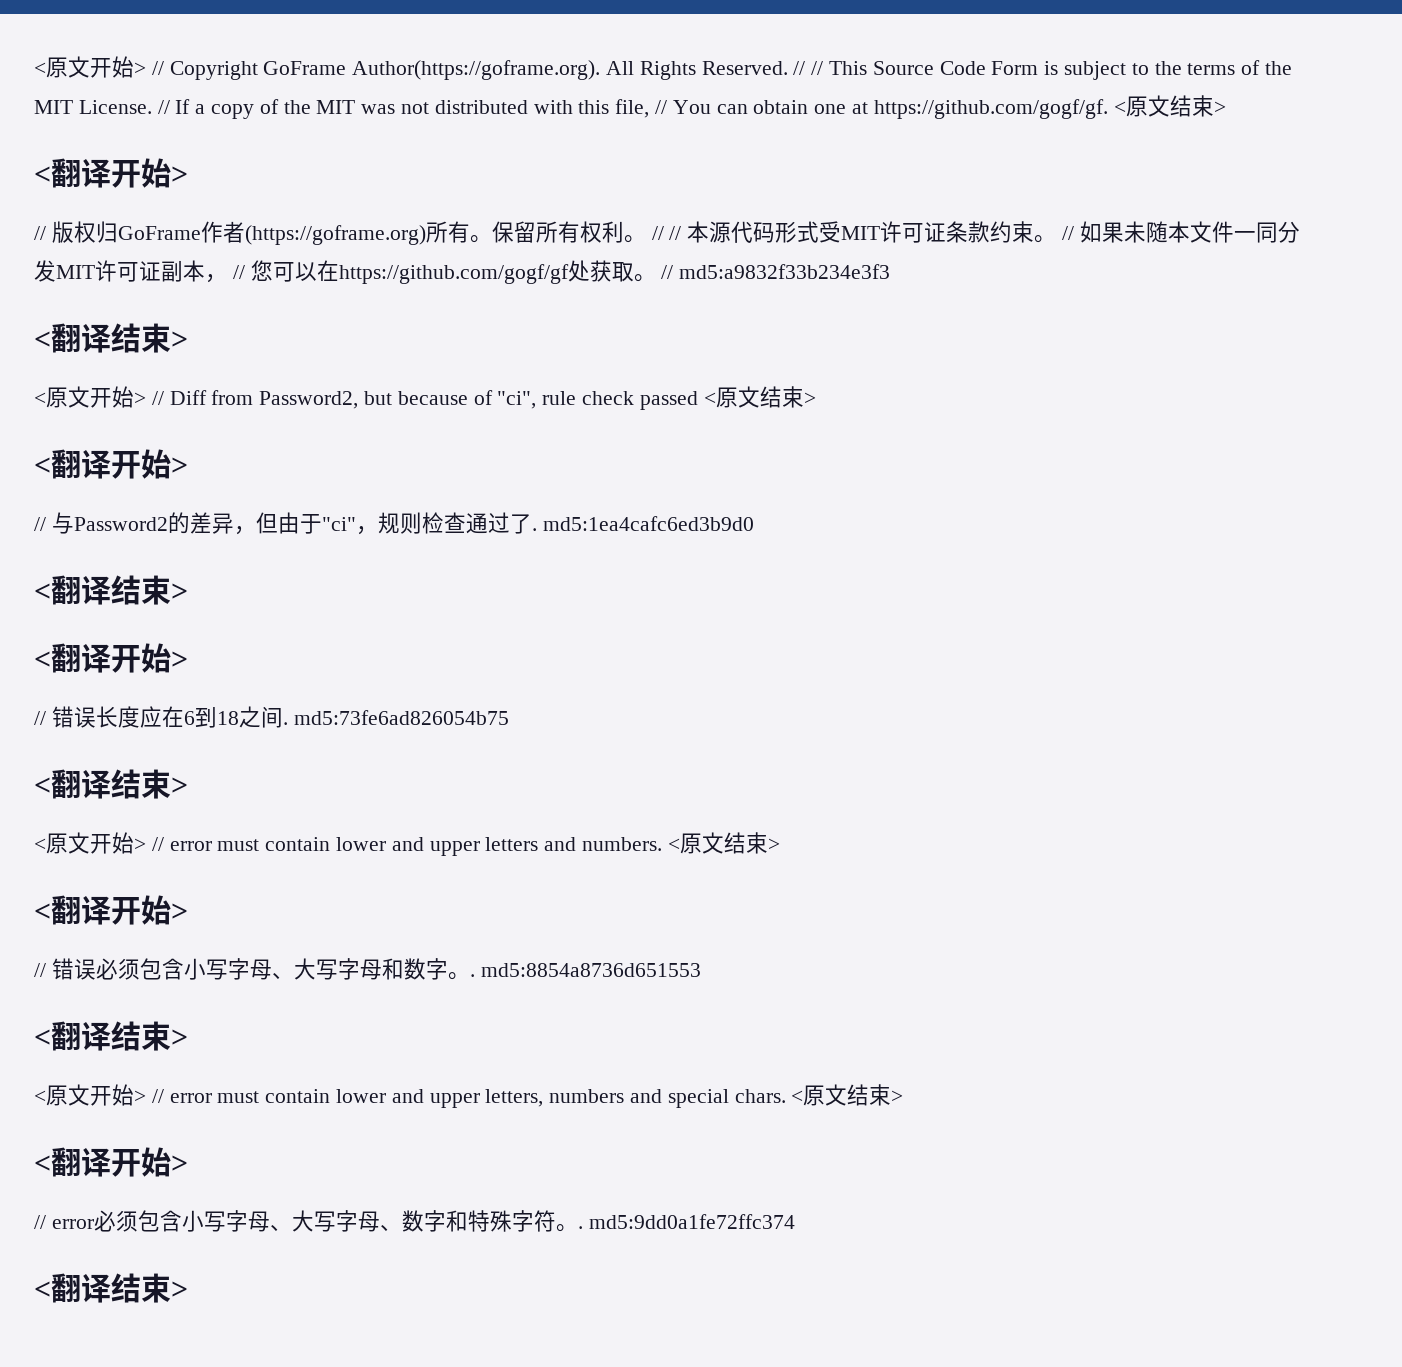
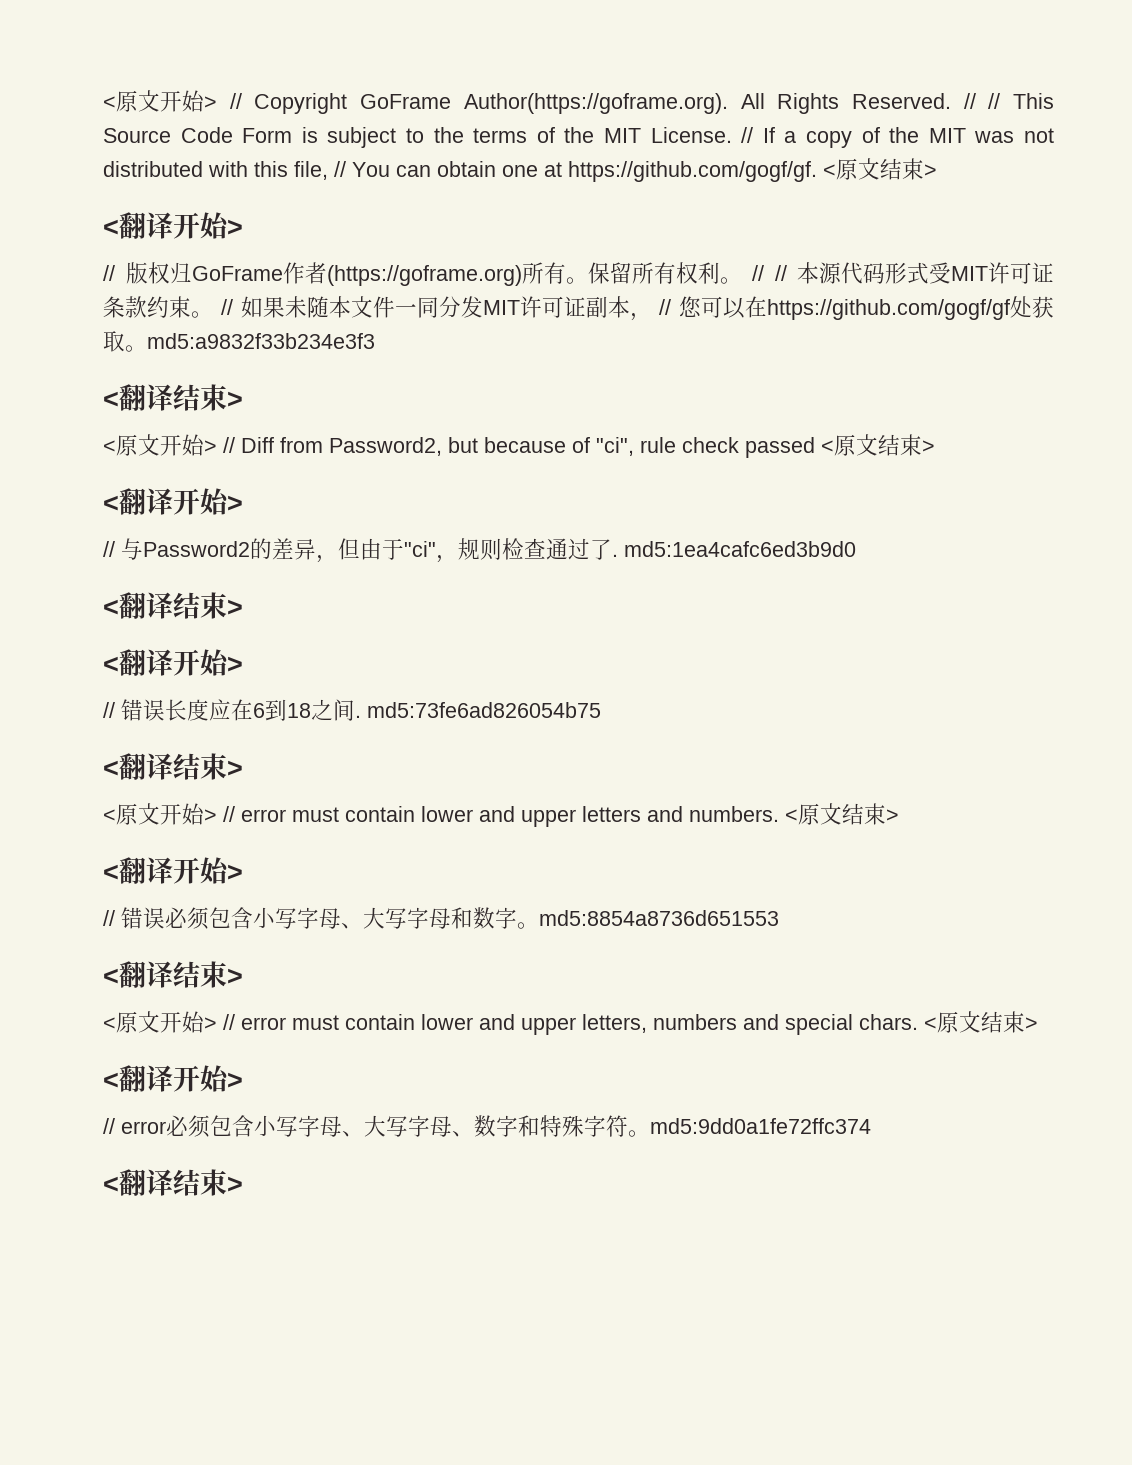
- // 如果未随本文件一同分发MIT许可证副本， // 您可以在https://github.com/gogf/gf处获取。 // md5:a9832f33b234e3f3
+ // 如果未随本文件一同分发MIT许可证副本， // 您可以在https://github.com/gogf/gf处获取。md5:a9832f33b234e3f3
- // 错误必须包含小写字母、大写字母和数字。. md5:8854a8736d651553
+ // 错误必须包含小写字母、大写字母和数字。md5:8854a8736d651553
- // error必须包含小写字母、大写字母、数字和特殊字符。. md5:9dd0a1fe72ffc374
+ // error必须包含小写字母、大写字母、数字和特殊字符。md5:9dd0a1fe72ffc374

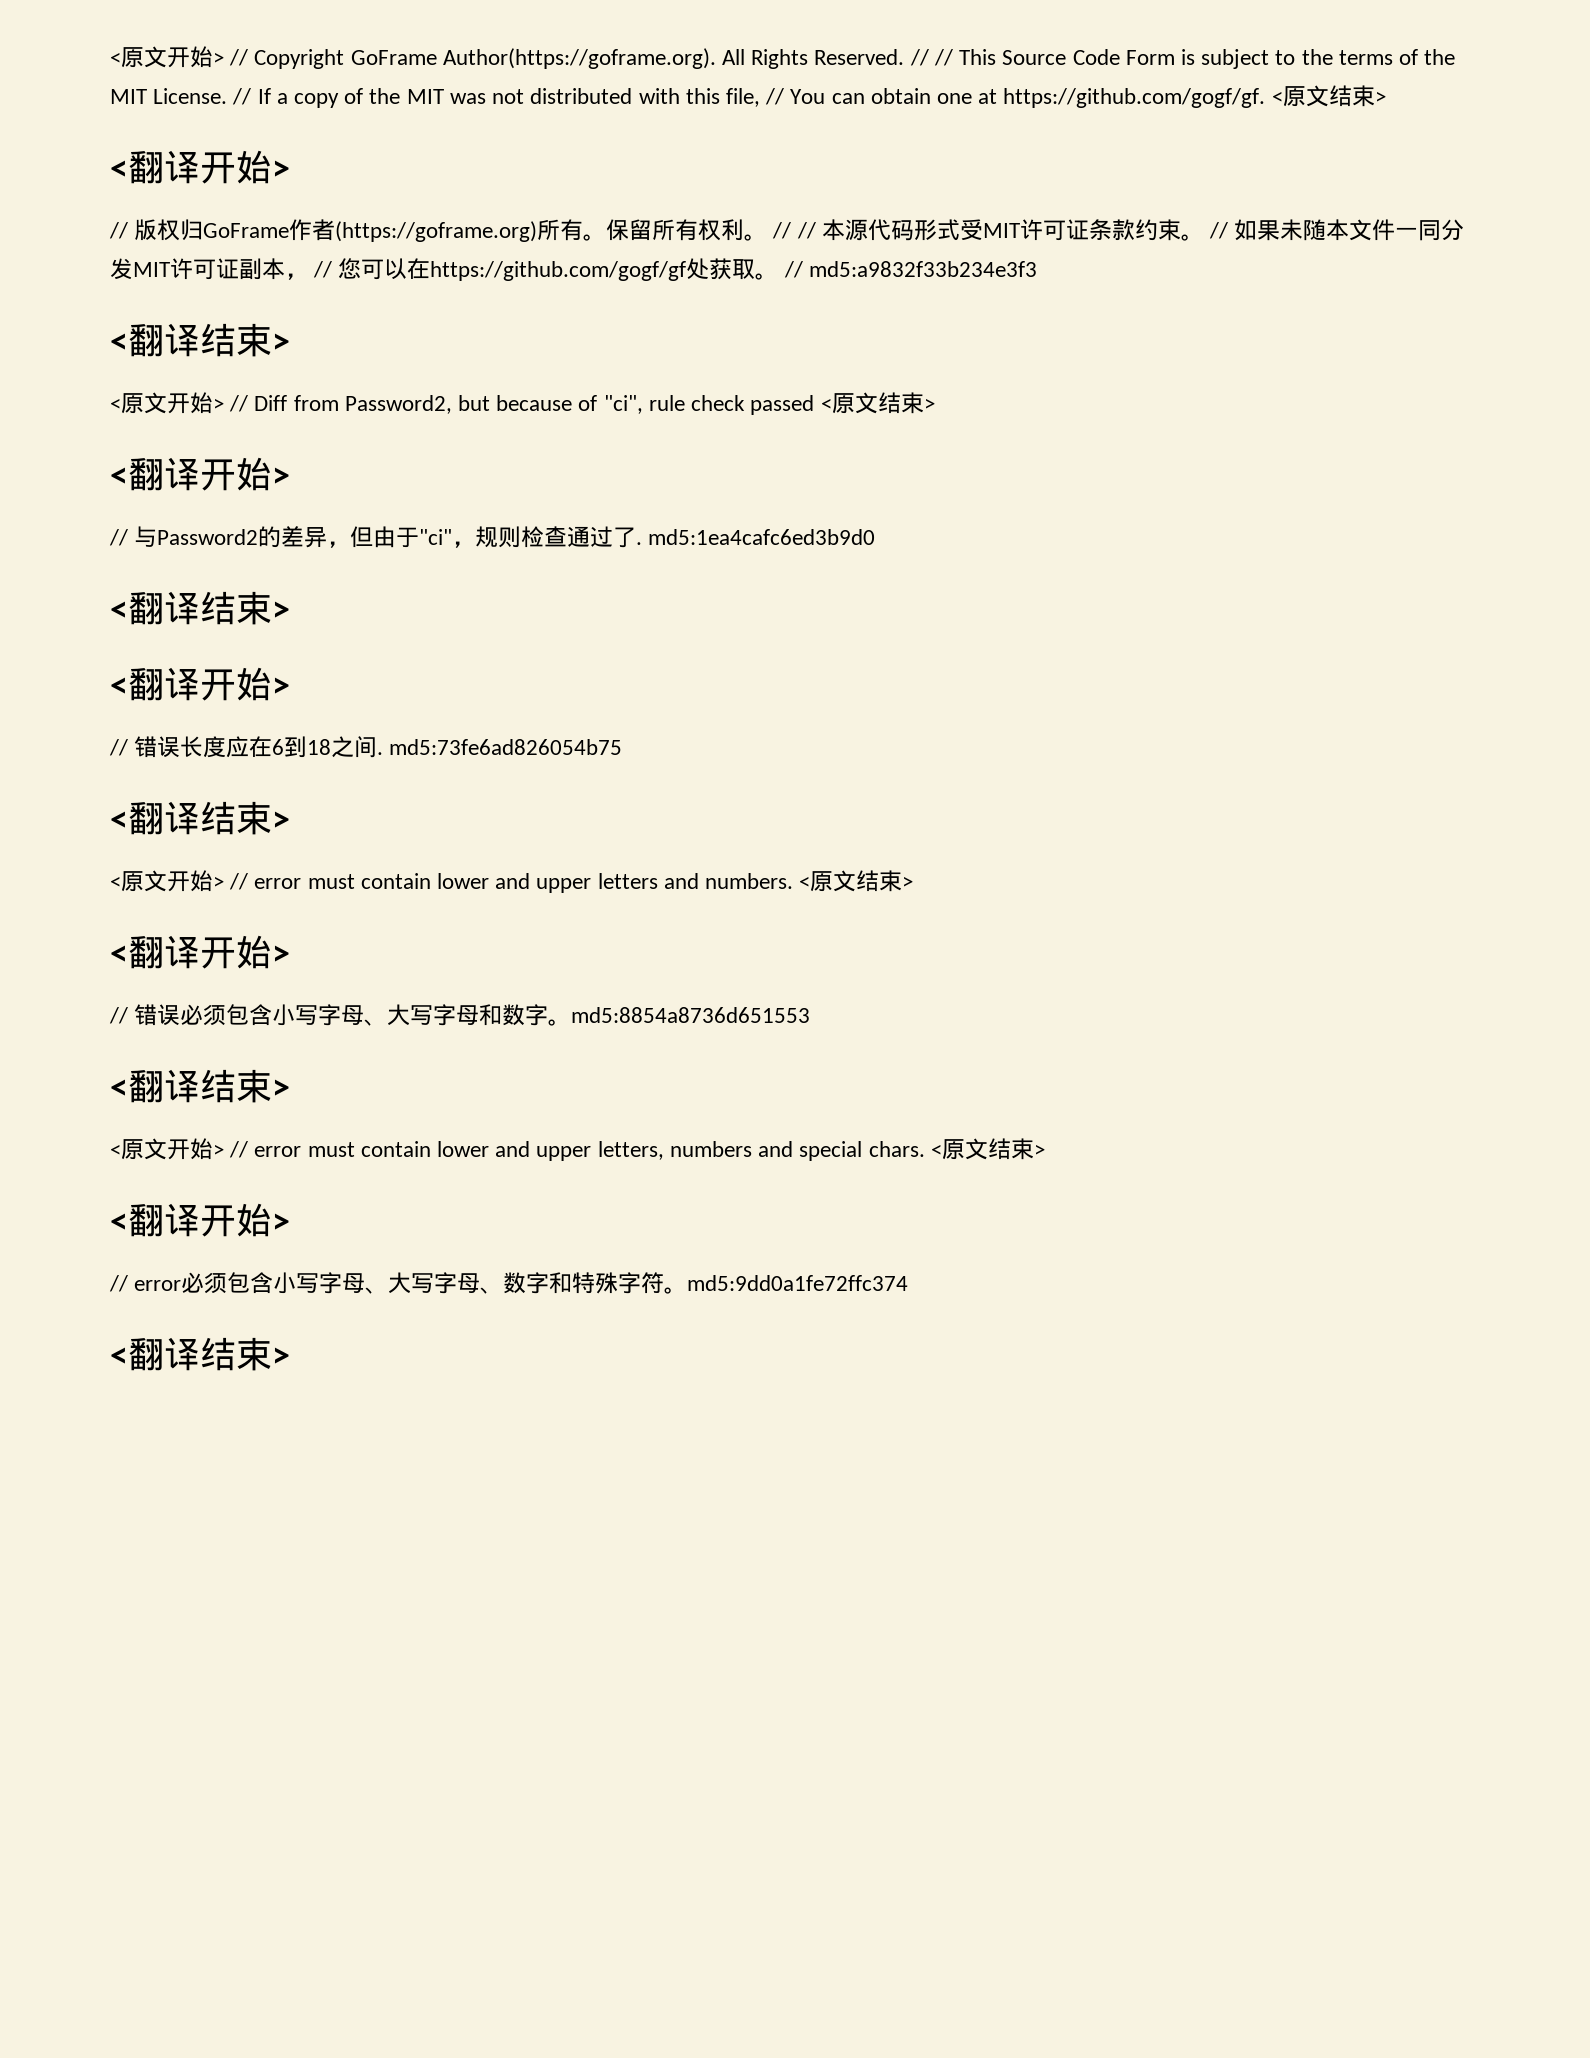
- // 如果未随本文件一同分发MIT许可证副本， // 您可以在https://github.com/gogf/gf处获取。md5:a9832f33b234e3f3
+ // 如果未随本文件一同分发MIT许可证副本， // 您可以在https://github.com/gogf/gf处获取。 // md5:a9832f33b234e3f3

